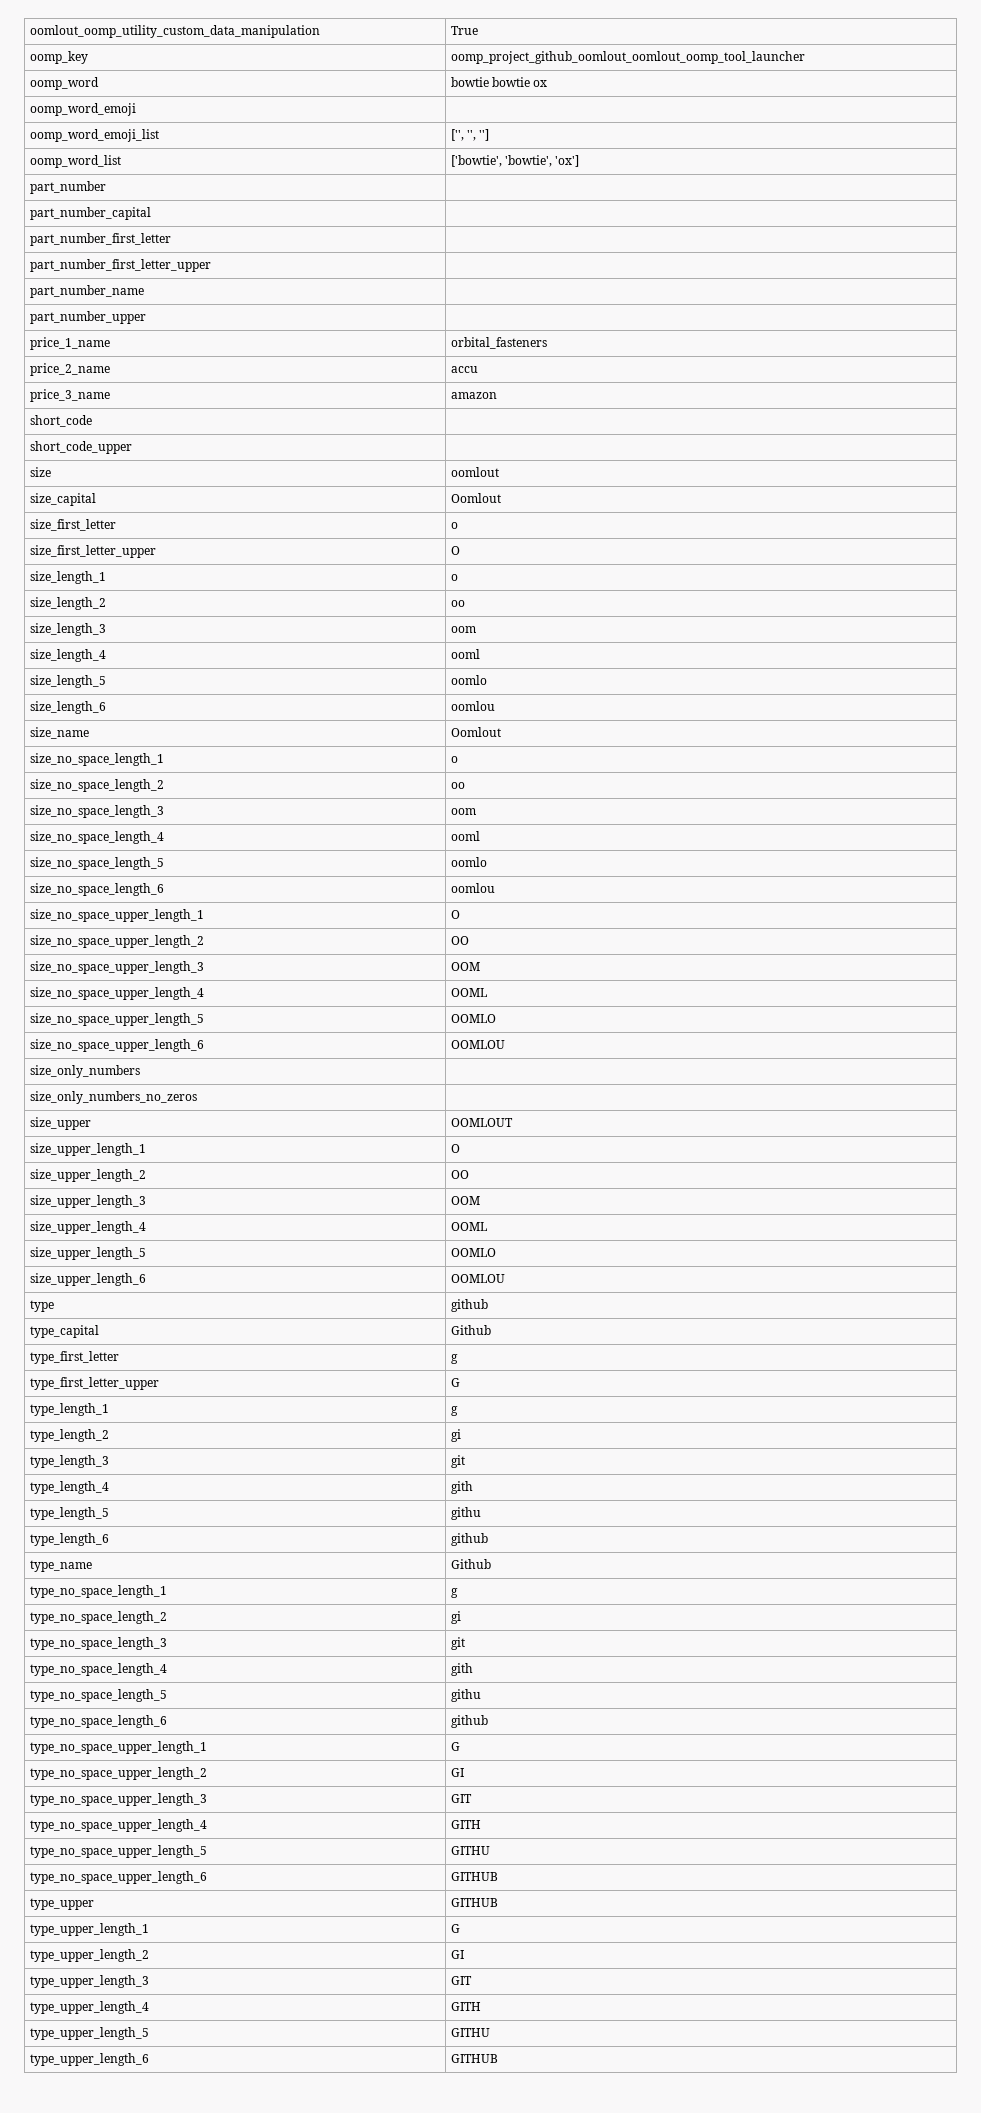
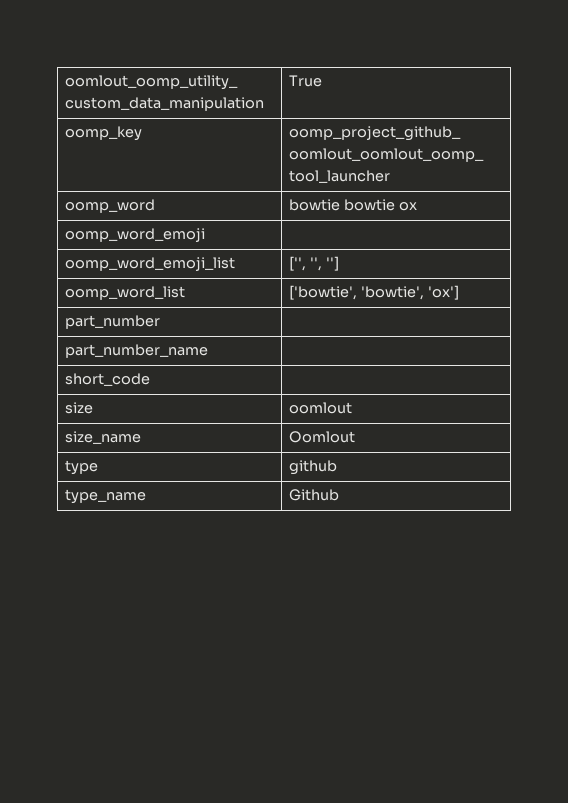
- part_number_capital |
- part_number_first_letter |
- part_number_first_letter_upper |
  part_number_name |
- part_number_upper |
- price_1_name | orbital_fasteners
- price_2_name | accu
- price_3_name | amazon
- short_code_upper |
- size_capital | Oomlout
- size_first_letter | o
- size_first_letter_upper | O
- size_length_1 | o
- size_length_2 | oo
- size_length_3 | oom
- size_length_4 | ooml
- size_length_5 | oomlo
- size_length_6 | oomlou
  size_name | Oomlout
- size_no_space_length_1 | o
- size_no_space_length_2 | oo
- size_no_space_length_3 | oom
- size_no_space_length_4 | ooml
- size_no_space_length_5 | oomlo
- size_no_space_length_6 | oomlou
- size_no_space_upper_length_1 | O
- size_no_space_upper_length_2 | OO
- size_no_space_upper_length_3 | OOM
- size_no_space_upper_length_4 | OOML
- size_no_space_upper_length_5 | OOMLO
- size_no_space_upper_length_6 | OOMLOU
- size_only_numbers |
- size_only_numbers_no_zeros |
- size_upper | OOMLOUT
- size_upper_length_1 | O
- size_upper_length_2 | OO
- size_upper_length_3 | OOM
- size_upper_length_4 | OOML
- size_upper_length_5 | OOMLO
- size_upper_length_6 | OOMLOU
  type | github
- type_capital | Github
- type_first_letter | g
- type_first_letter_upper | G
- type_length_1 | g
- type_length_2 | gi
- type_length_3 | git
- type_length_4 | gith
- type_length_5 | githu
- type_length_6 | github
  type_name | Github
- type_no_space_length_1 | g
- type_no_space_length_2 | gi
- type_no_space_length_3 | git
- type_no_space_length_4 | gith
- type_no_space_length_5 | githu
- type_no_space_length_6 | github
- type_no_space_upper_length_1 | G
- type_no_space_upper_length_2 | GI
- type_no_space_upper_length_3 | GIT
- type_no_space_upper_length_4 | GITH
- type_no_space_upper_length_5 | GITHU
- type_no_space_upper_length_6 | GITHUB
- type_upper | GITHUB
- type_upper_length_1 | G
- type_upper_length_2 | GI
- type_upper_length_3 | GIT
- type_upper_length_4 | GITH
- type_upper_length_5 | GITHU
- type_upper_length_6 | GITHUB

